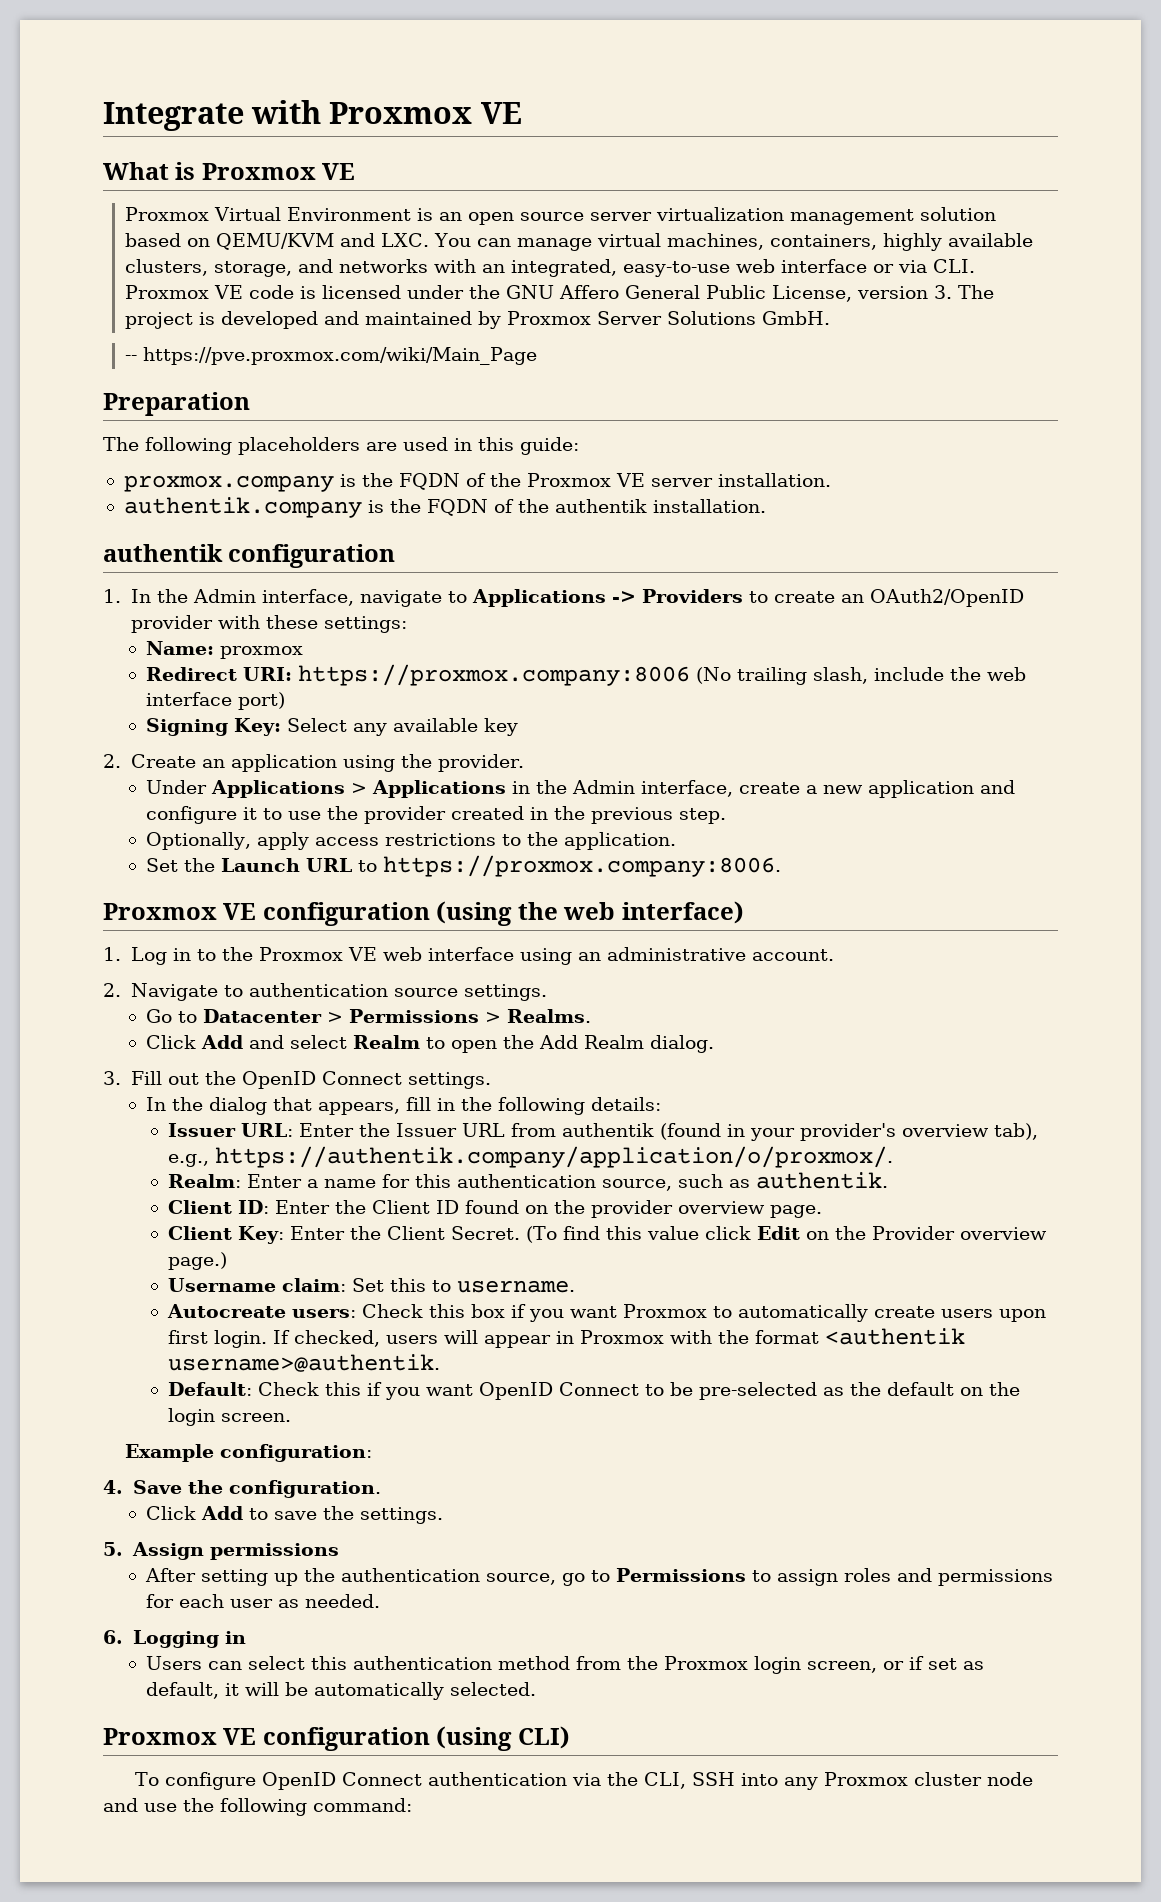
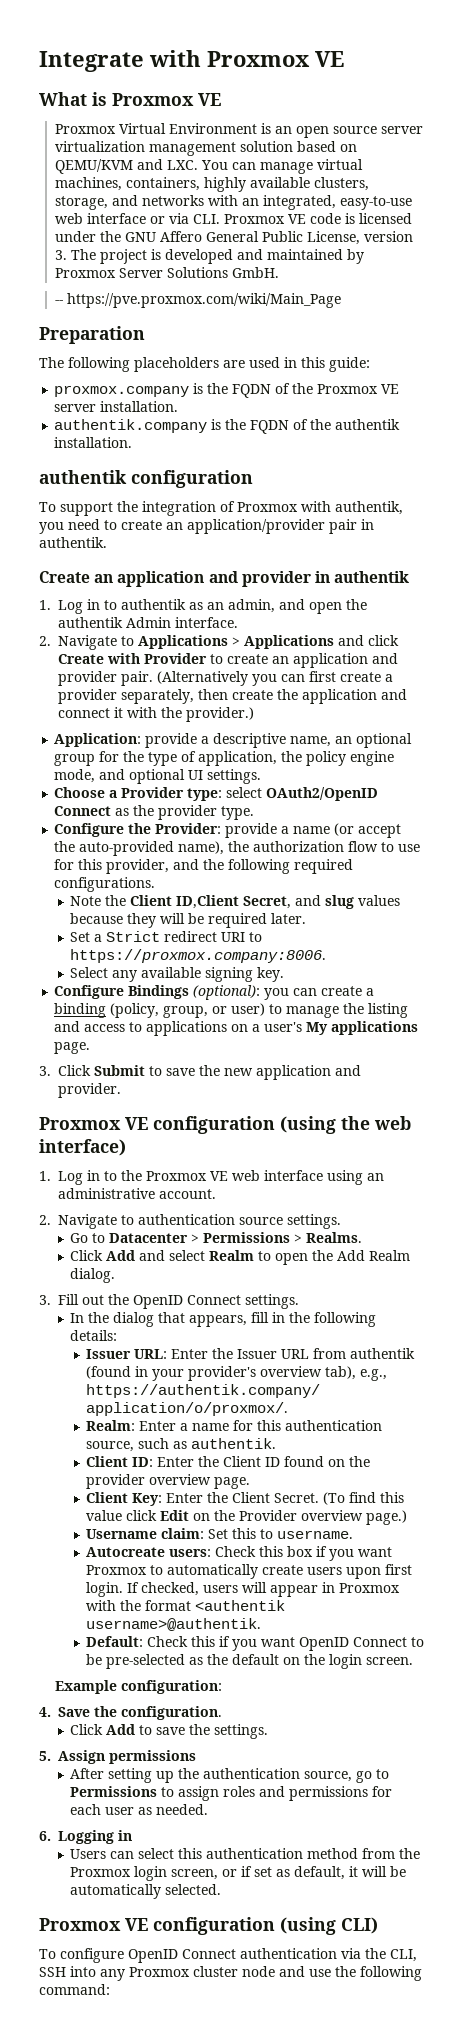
- 1. In the Admin interface, navigate to Applications -> Providers to create an OAuth2/OpenID provider with these settings:
- Name: proxmox
- Redirect URI: https://proxmox.company:8006 (No trailing slash, include the web interface port)
- Signing Key: Select any available key
- 2. Create an application using the provider.
- Under Applications > Applications in the Admin interface, create a new application and configure it to use the provider created in the previous step.
- Optionally, apply access restrictions to the application.
- Set the Launch URL to https://proxmox.company:8006.
+ To support the integration of Proxmox with authentik, you need to create an application/provider pair in authentik.
+ Create an application and provider in authentik
+ 1. Log in to authentik as an admin, and open the authentik Admin interface.
+ 2. Navigate to Applications > Applications and click Create with Provider to create an application and provider pair. (Alternatively you can first create a provider separately, then create the application and connect it with the provider.)
+ Application: provide a descriptive name, an optional group for the type of application, the policy engine mode, and optional UI settings.
+ Choose a Provider type: select OAuth2/OpenID Connect as the provider type.
+ Configure the Provider: provide a name (or accept the auto-provided name), the authorization flow to use for this provider, and the following required configurations.
+ Note the Client ID,Client Secret, and slug values because they will be required later.
+ Set a Strict redirect URI to https://proxmox.company:8006.
+ Select any available signing key.
+ Configure Bindings (optional): you can create a binding (policy, group, or user) to manage the listing and access to applications on a user's My applications page.
+ 3. Click Submit to save the new application and provider.

